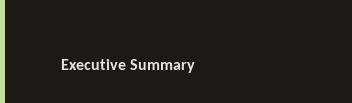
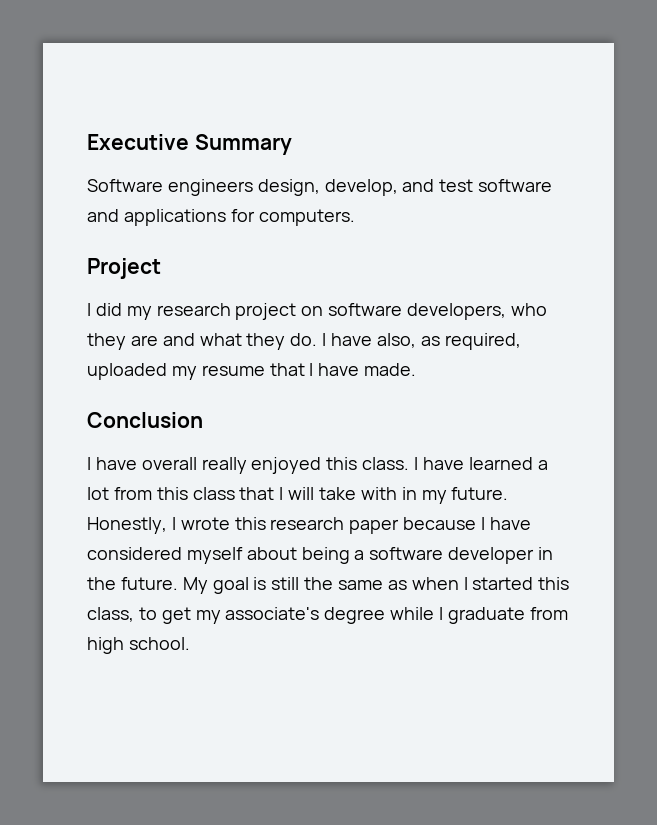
+ Software engineers design, develop, and test software and applications for computers.
+ Project
+ I did my research project on software developers, who they are and what they do. I have also, as required, uploaded my resume that I have made.
+ Conclusion
+ I have overall really enjoyed this class. I have learned a lot from this class that I will take with in my future. Honestly, I wrote this research paper because I have considered myself about being a software developer in the future. My goal is still the same as when I started this class, to get my associate's degree while I graduate from high school.

